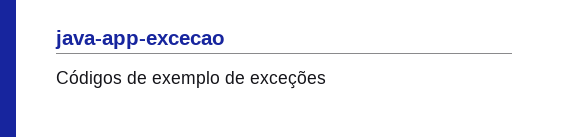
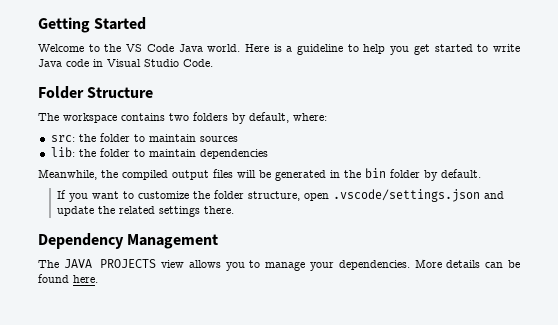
- java-app-excecao
- Códigos de exemplo de exceções
+ Getting Started
+ Welcome to the VS Code Java world. Here is a guideline to help you get started to write Java code in Visual Studio Code.
+ Folder Structure
+ The workspace contains two folders by default, where:
+ src: the folder to maintain sources
+ lib: the folder to maintain dependencies
+ Meanwhile, the compiled output files will be generated in the bin folder by default.
+ If you want to customize the folder structure, open .vscode/settings.json and update the related settings there.
+ Dependency Management
+ The JAVA PROJECTS view allows you to manage your dependencies. More details can be found here.

